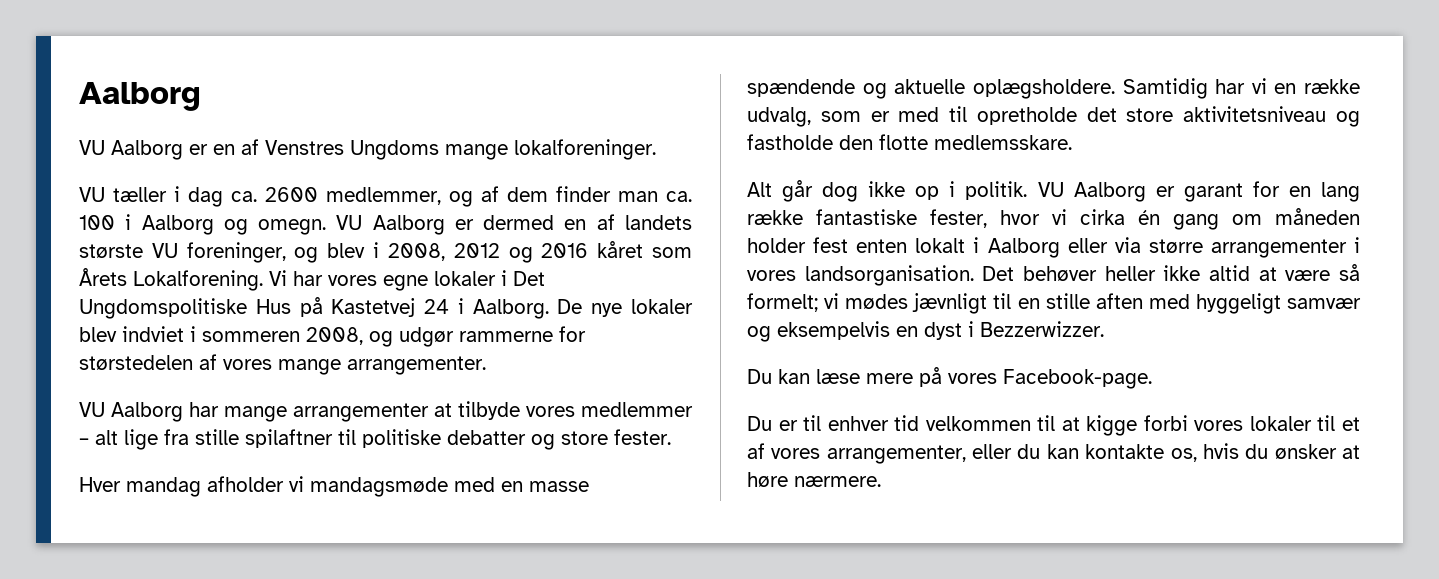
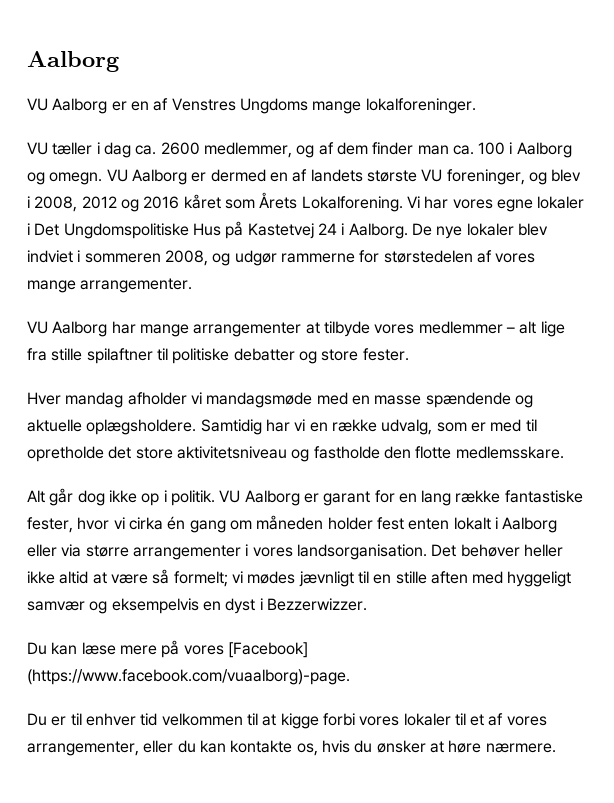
- Du kan læse mere på vores Facebook-page.
+ Du kan læse mere på vores [Facebook] (https://www.facebook.com/vuaalborg)-page.

